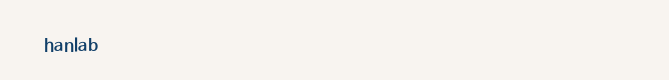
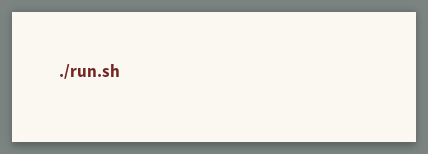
- hanlab
+ ./run.sh

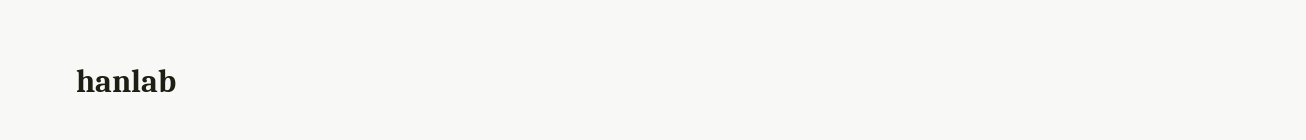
- ./run.sh
+ hanlab

